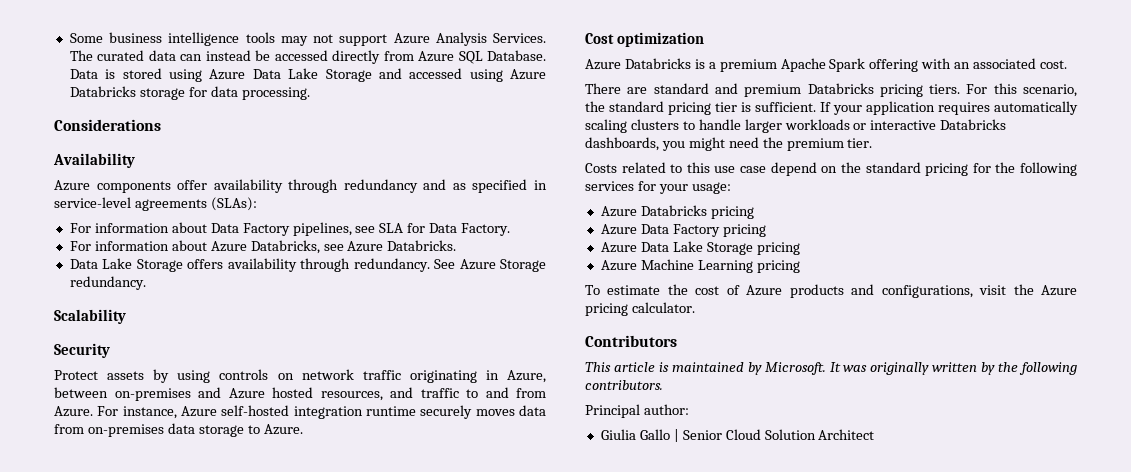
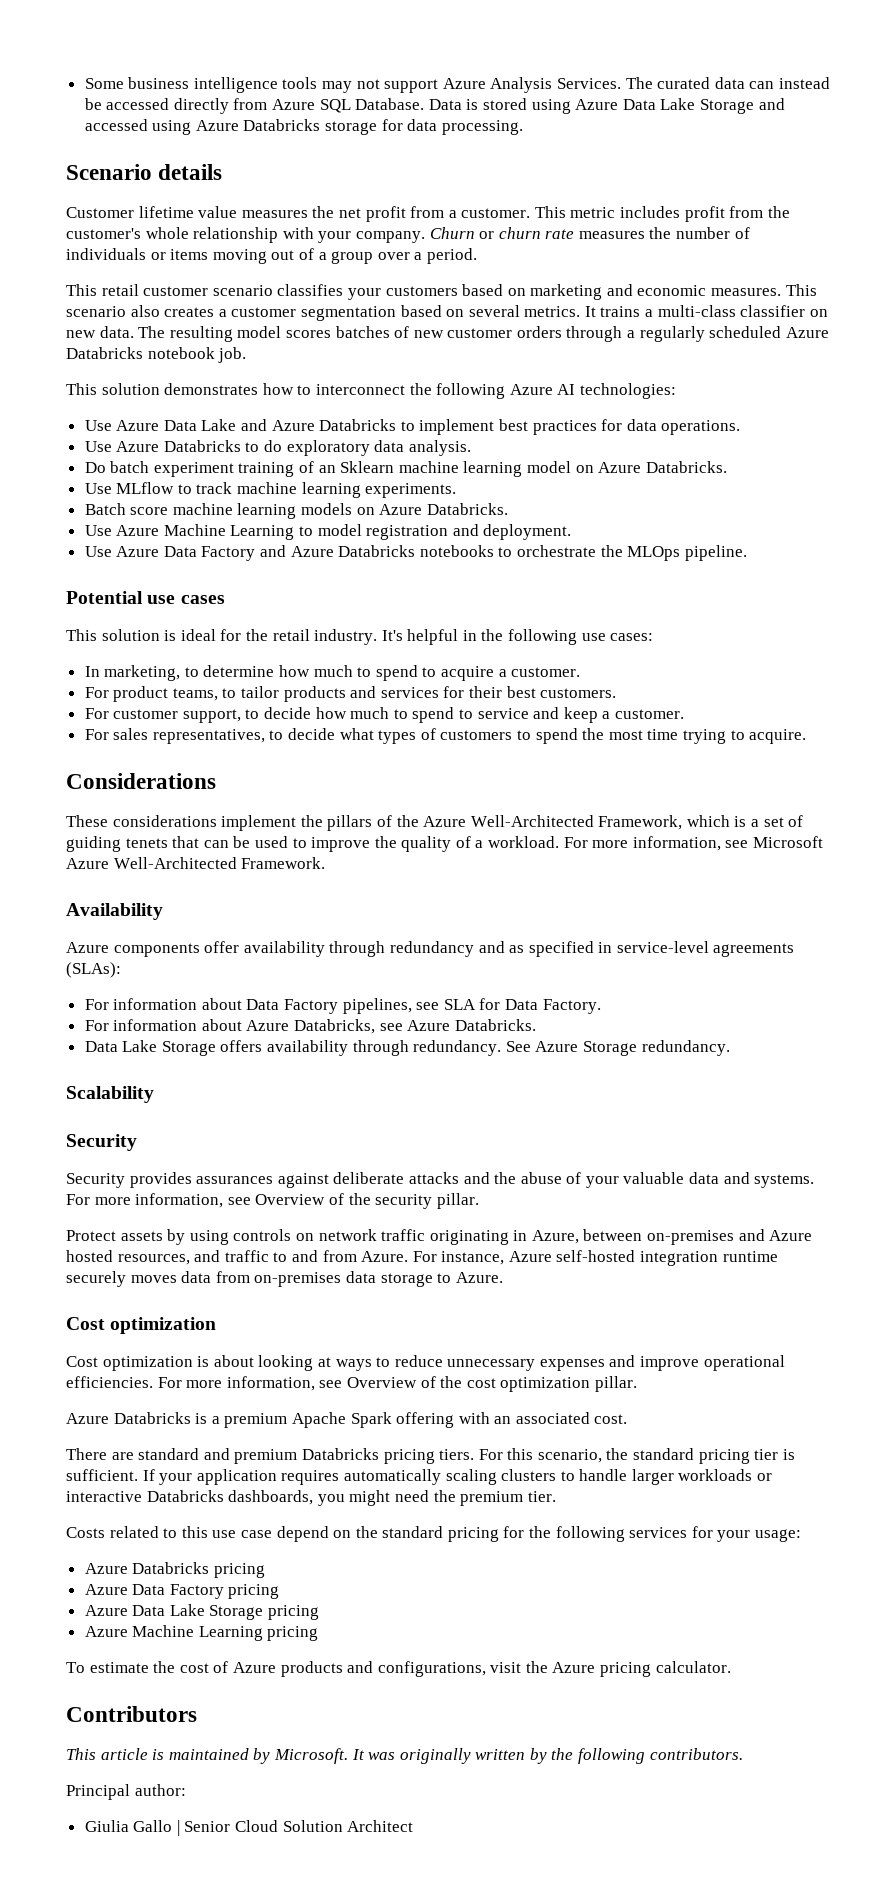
+ Scenario details
+ Customer lifetime value measures the net profit from a customer. This metric includes profit from the customer's whole relationship with your company. Churn or churn rate measures the number of individuals or items moving out of a group over a period.
+ This retail customer scenario classifies your customers based on marketing and economic measures. This scenario also creates a customer segmentation based on several metrics. It trains a multi-class classifier on new data. The resulting model scores batches of new customer orders through a regularly scheduled Azure Databricks notebook job.
+ This solution demonstrates how to interconnect the following Azure AI technologies:
+ Use Azure Data Lake and Azure Databricks to implement best practices for data operations.
+ Use Azure Databricks to do exploratory data analysis.
+ Do batch experiment training of an Sklearn machine learning model on Azure Databricks.
+ Use MLflow to track machine learning experiments.
+ Batch score machine learning models on Azure Databricks.
+ Use Azure Machine Learning to model registration and deployment.
+ Use Azure Data Factory and Azure Databricks notebooks to orchestrate the MLOps pipeline.
+ Potential use cases
+ This solution is ideal for the retail industry. It's helpful in the following use cases:
+ In marketing, to determine how much to spend to acquire a customer.
+ For product teams, to tailor products and services for their best customers.
+ For customer support, to decide how much to spend to service and keep a customer.
+ For sales representatives, to decide what types of customers to spend the most time trying to acquire.
  Considerations
+ These considerations implement the pillars of the Azure Well-Architected Framework, which is a set of guiding tenets that can be used to improve the quality of a workload. For more information, see Microsoft Azure Well-Architected Framework.
+ Security provides assurances against deliberate attacks and the abuse of your valuable data and systems. For more information, see Overview of the security pillar.
+ Cost optimization is about looking at ways to reduce unnecessary expenses and improve operational efficiencies. For more information, see Overview of the cost optimization pillar.

